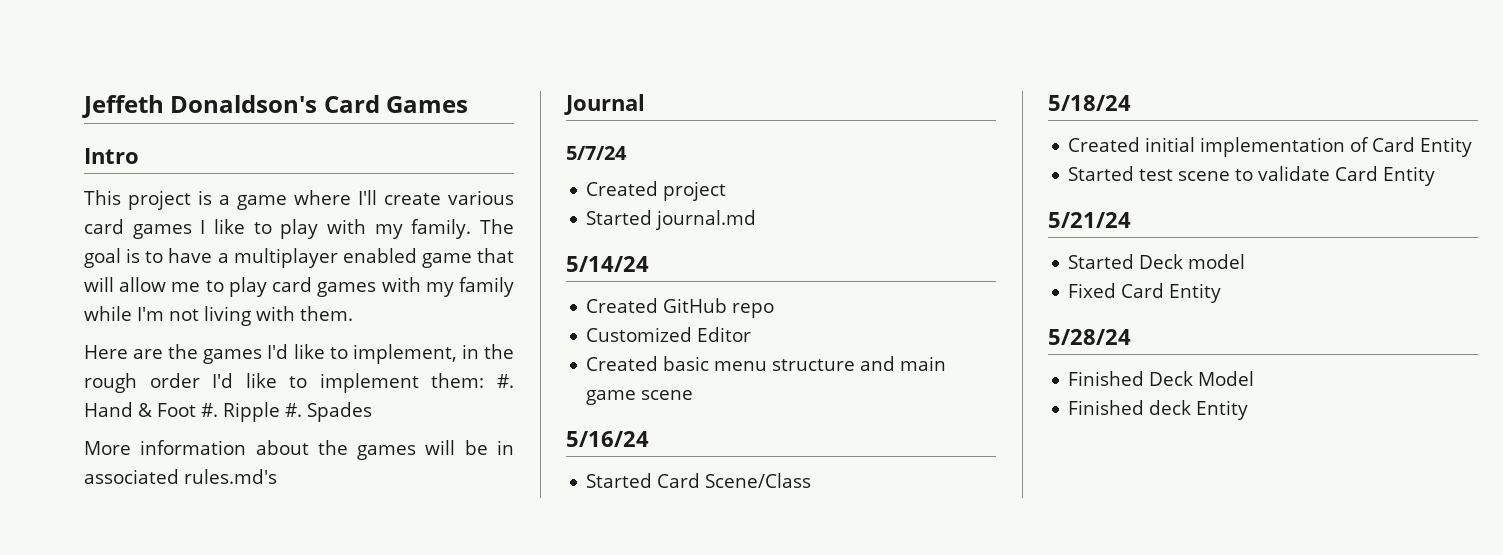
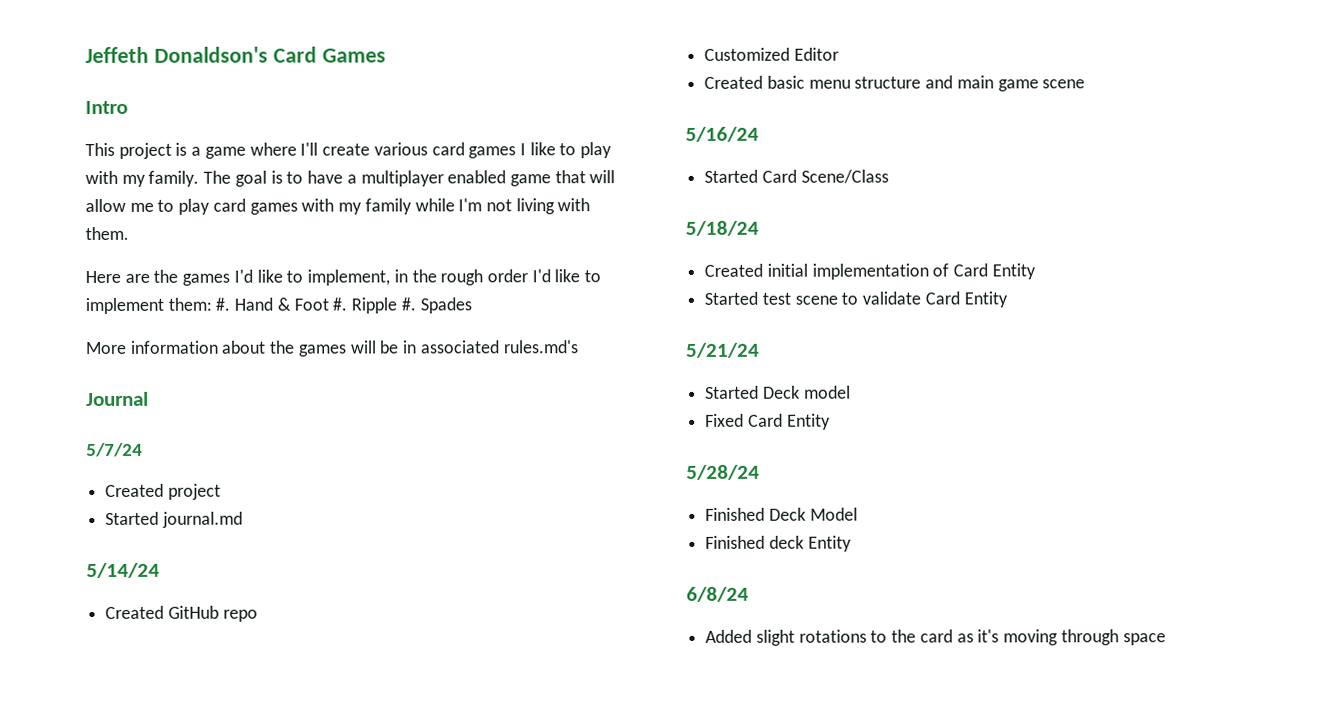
+ 6/8/24
+ Added slight rotations to the card as it's moving through space

